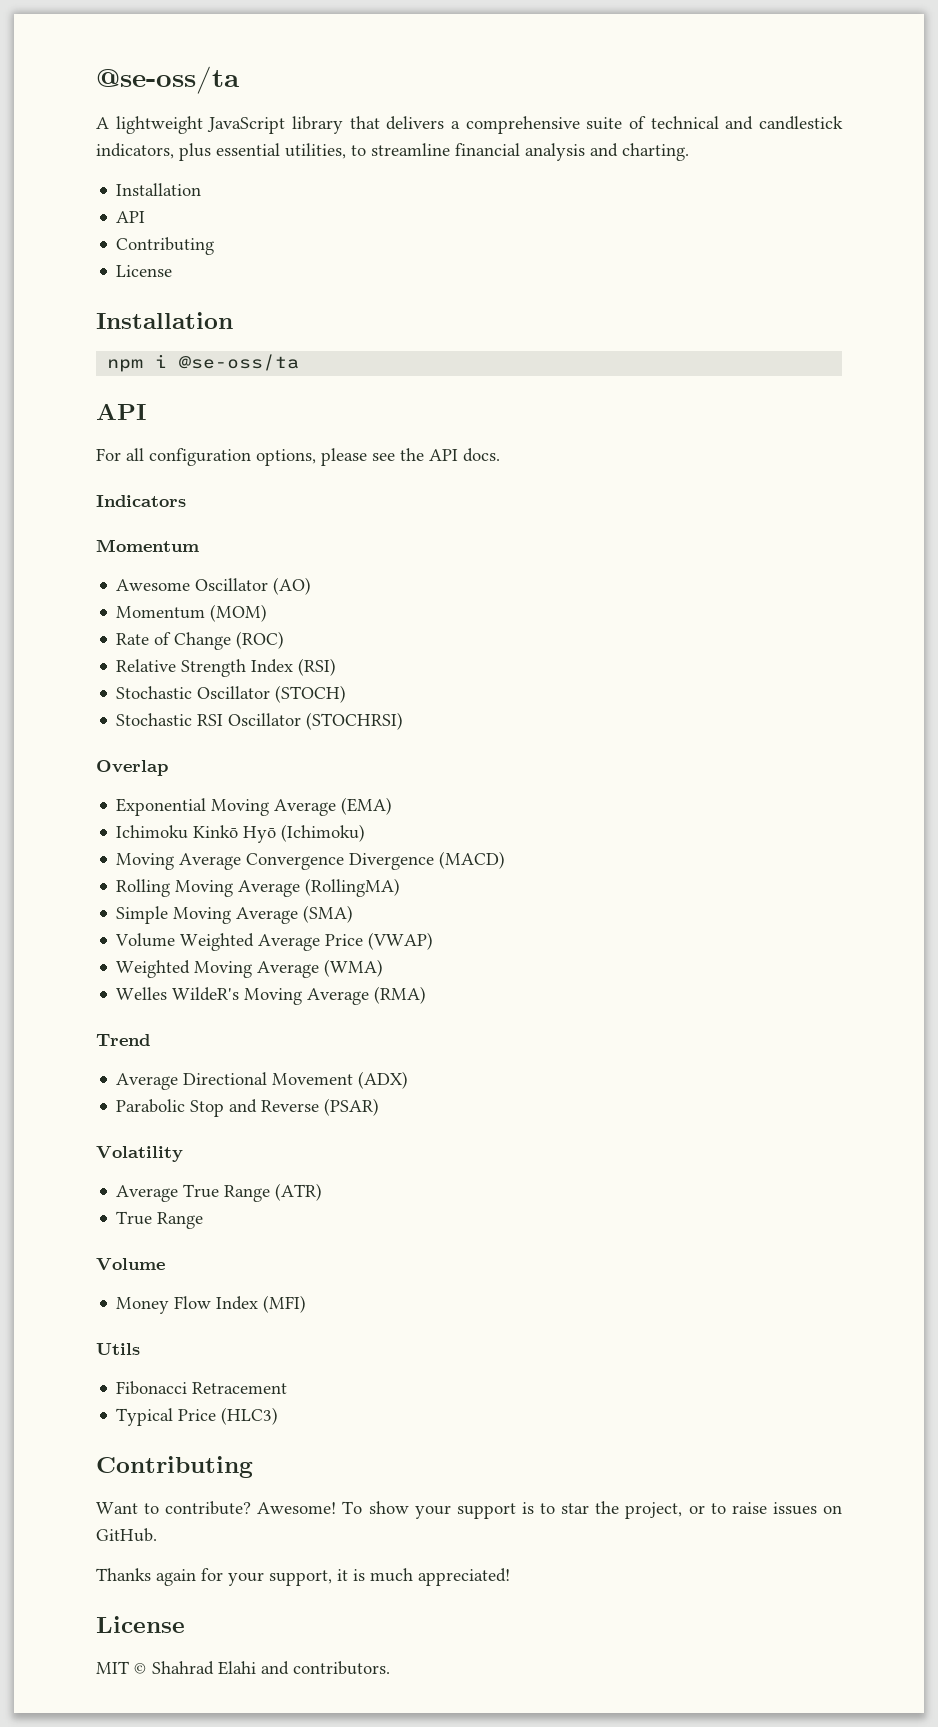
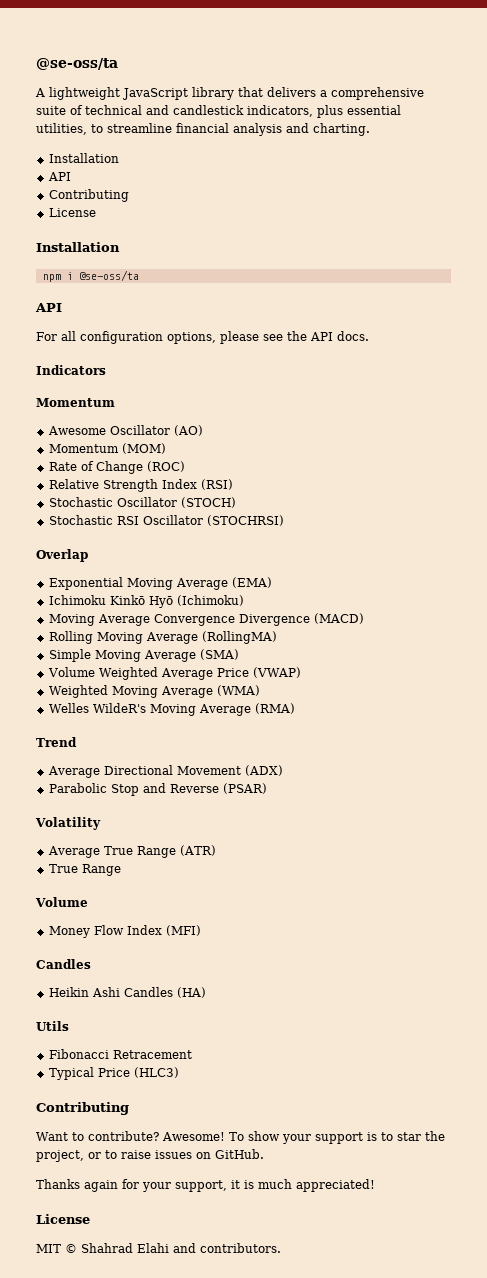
  Money Flow Index (MFI)
+ Candles
+ Heikin Ashi Candles (HA)

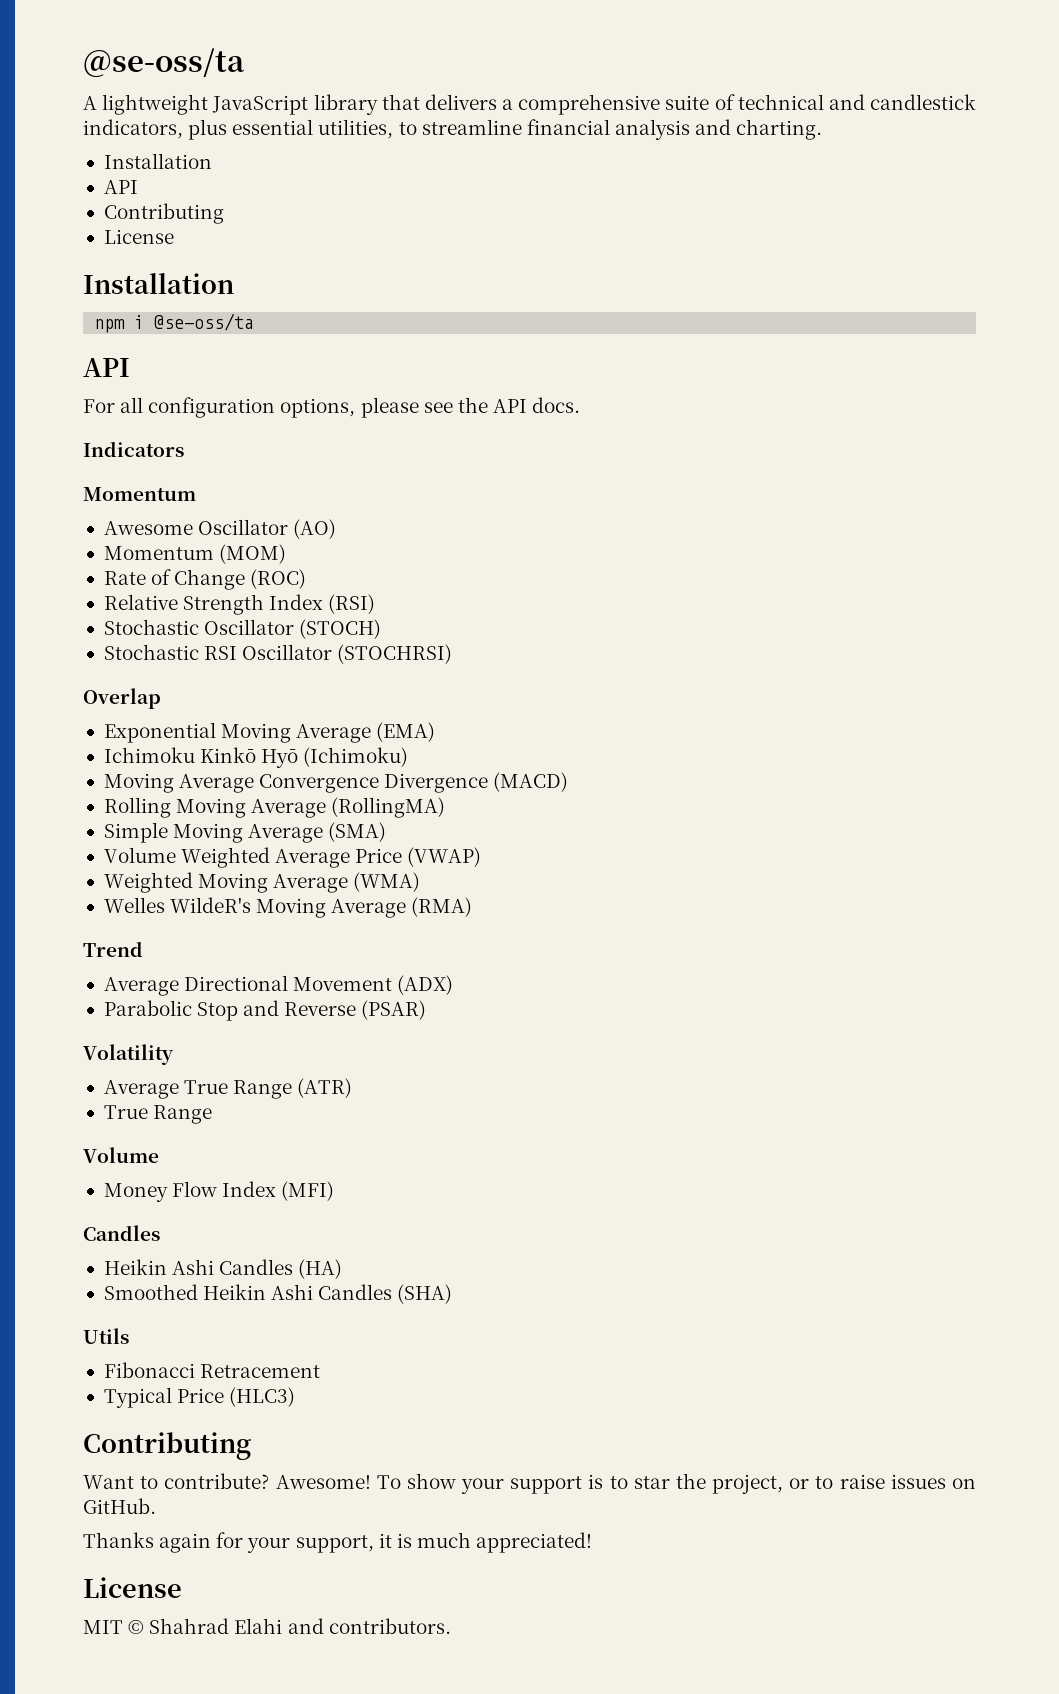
+ Smoothed Heikin Ashi Candles (SHA)

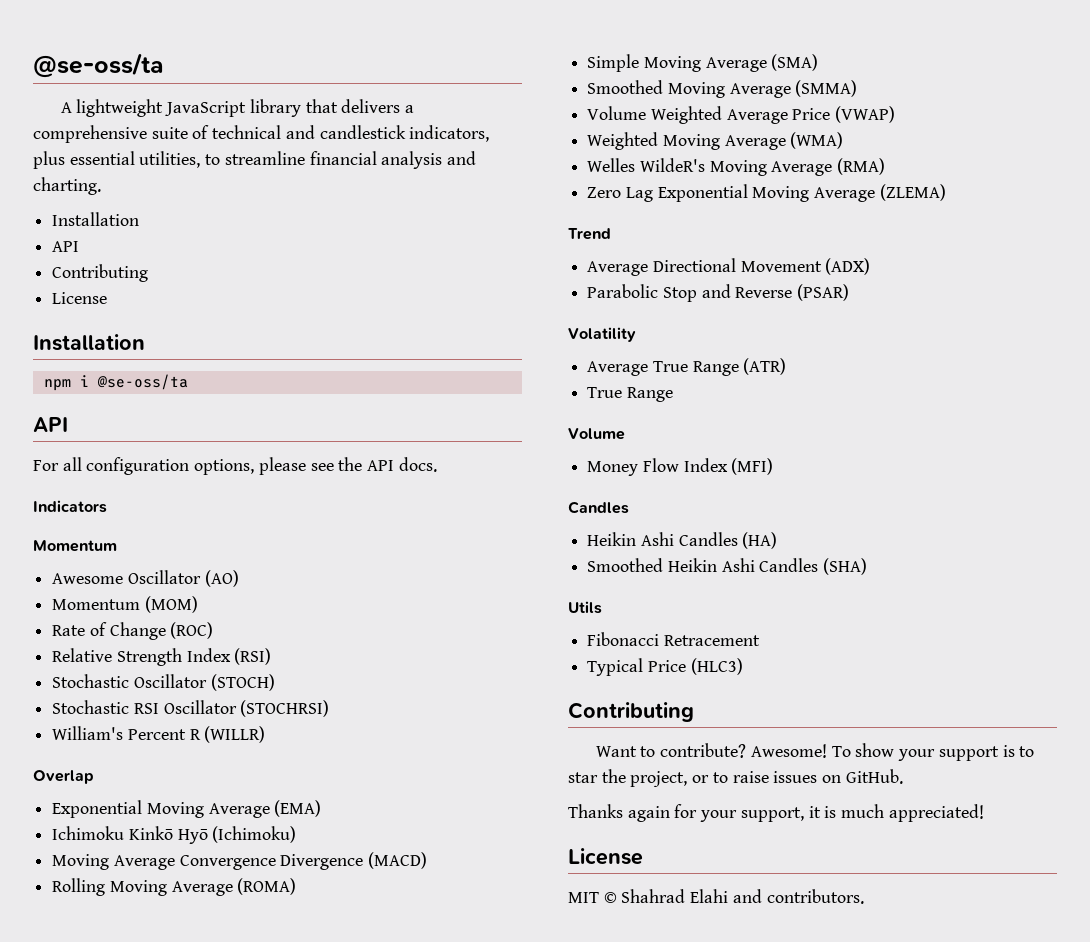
+ William's Percent R (WILLR)
- Rolling Moving Average (RollingMA)
+ Rolling Moving Average (ROMA)
+ Smoothed Moving Average (SMMA)
+ Zero Lag Exponential Moving Average (ZLEMA)

